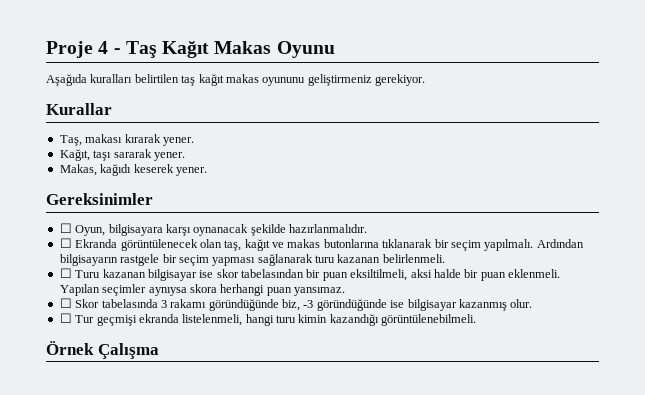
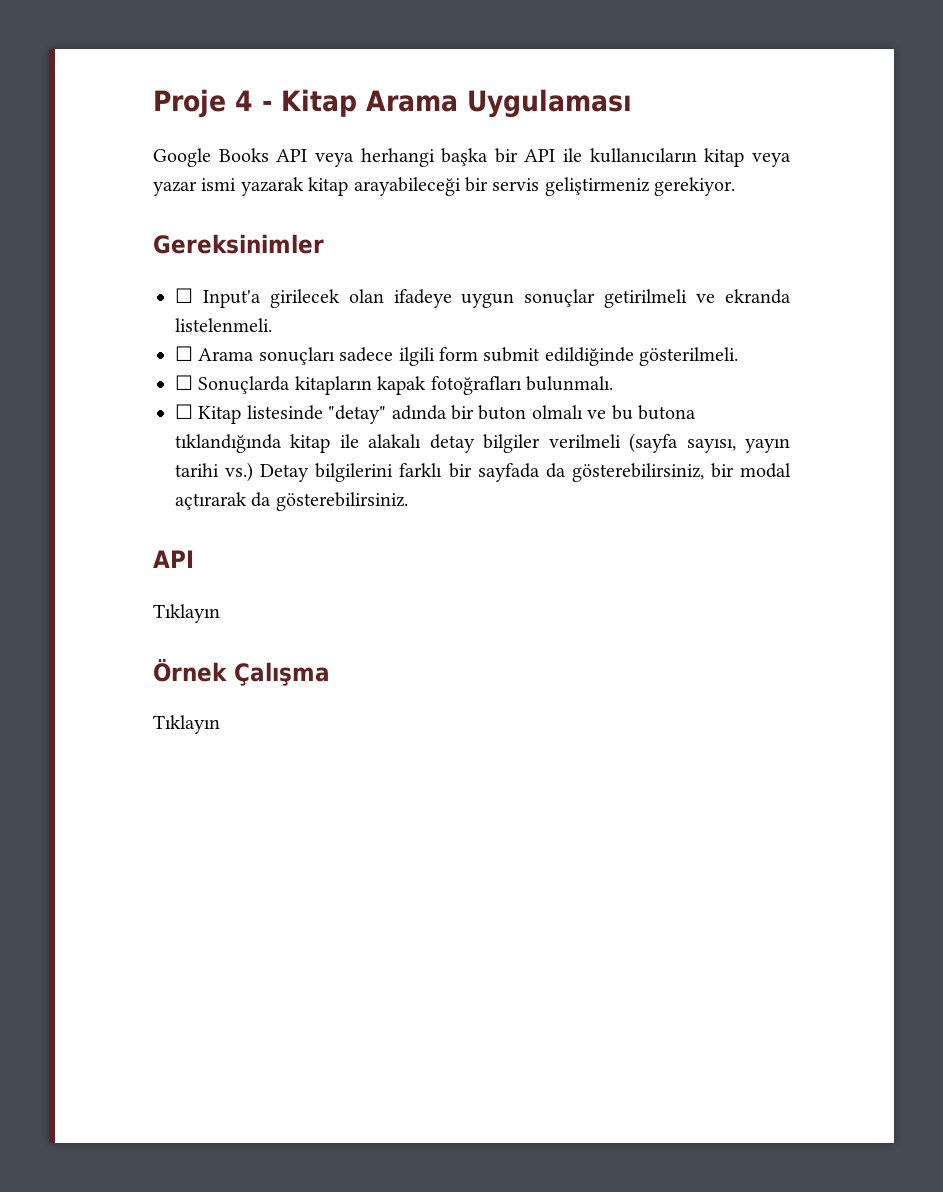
- Proje 4 - Taş Kağıt Makas Oyunu
- Aşağıda kuralları belirtilen taş kağıt makas oyununu geliştirmeniz gerekiyor.
- Kurallar
- Taş, makası kırarak yener.
- Kağıt, taşı sararak yener.
- Makas, kağıdı keserek yener.
+ Proje 4 - Kitap Arama Uygulaması
+ Google Books API veya herhangi başka bir API ile kullanıcıların kitap veya yazar ismi yazarak kitap arayabileceği bir servis geliştirmeniz gerekiyor.
  Gereksinimler
- ☐ Oyun, bilgisayara karşı oynanacak şekilde hazırlanmalıdır.
- ☐ Ekranda görüntülenecek olan taş, kağıt ve makas butonlarına tıklanarak bir seçim yapılmalı. Ardından bilgisayarın rastgele bir seçim yapması sağlanarak turu kazanan belirlenmeli.
- ☐ Turu kazanan bilgisayar ise skor tabelasından bir puan eksiltilmeli, aksi halde bir puan eklenmeli. Yapılan seçimler aynıysa skora herhangi puan yansımaz.
- ☐ Skor tabelasında 3 rakamı göründüğünde biz, -3 göründüğünde ise bilgisayar kazanmış olur.
- ☐ Tur geçmişi ekranda listelenmeli, hangi turu kimin kazandığı görüntülenebilmeli.
+ ☐ Input'a girilecek olan ifadeye uygun sonuçlar getirilmeli ve ekranda listelenmeli.
+ ☐ Arama sonuçları sadece ilgili form submit edildiğinde gösterilmeli.
+ ☐ Sonuçlarda kitapların kapak fotoğrafları bulunmalı.
+ ☐ Kitap listesinde "detay" adında bir buton olmalı ve bu butona tıklandığında kitap ile alakalı detay bilgiler verilmeli (sayfa sayısı, yayın tarihi vs.) Detay bilgilerini farklı bir sayfada da gösterebilirsiniz, bir modal açtırarak da gösterebilirsiniz.
+ API
+ Tıklayın
  Örnek Çalışma
+ Tıklayın

